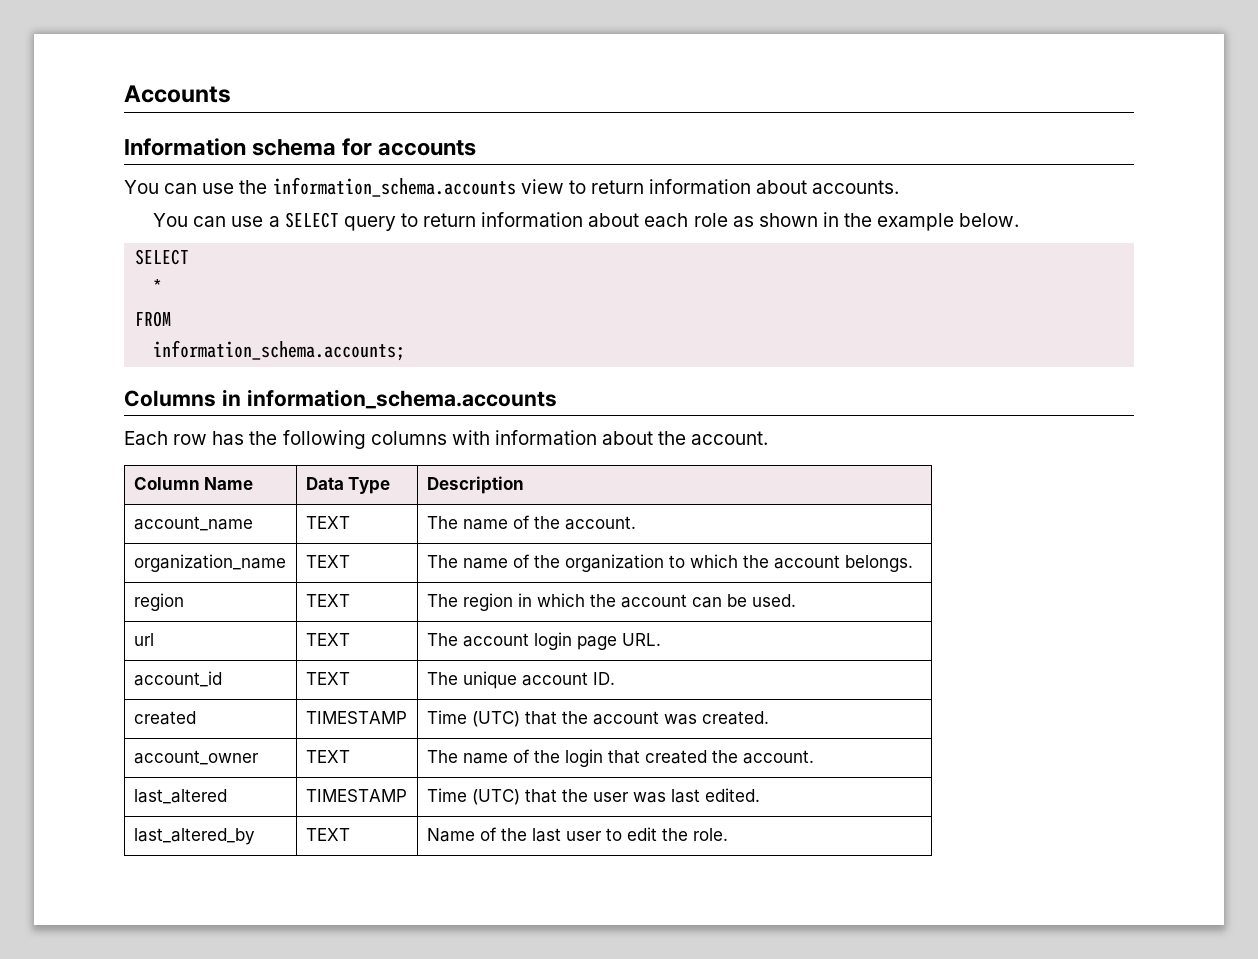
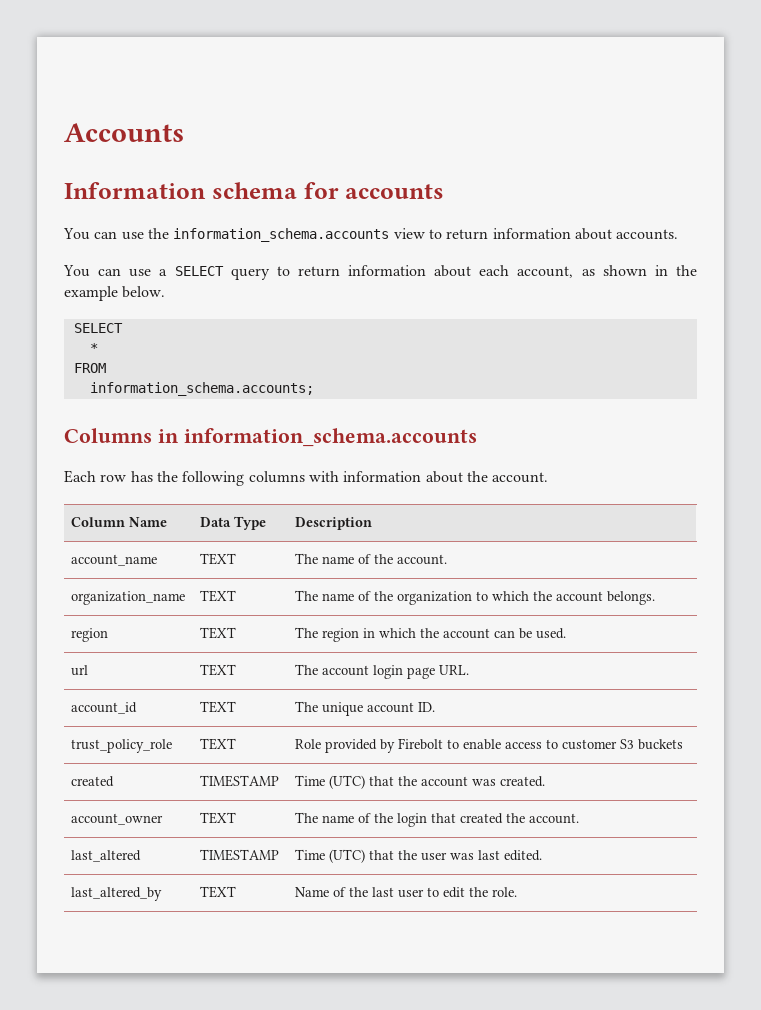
- You can use a SELECT query to return information about each role as shown in the example below.
+ You can use a SELECT query to return information about each account, as shown in the example below.
+ trust_policy_role | TEXT | Role provided by Firebolt to enable access to customer S3 buckets

